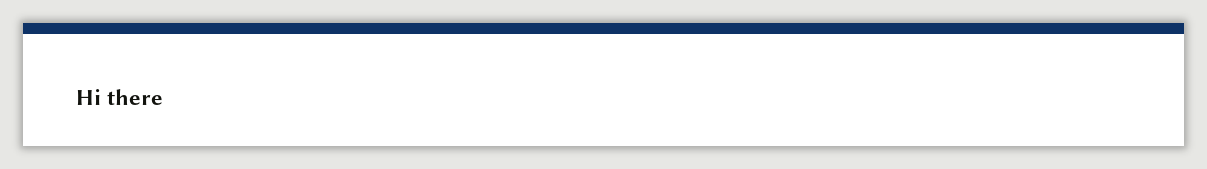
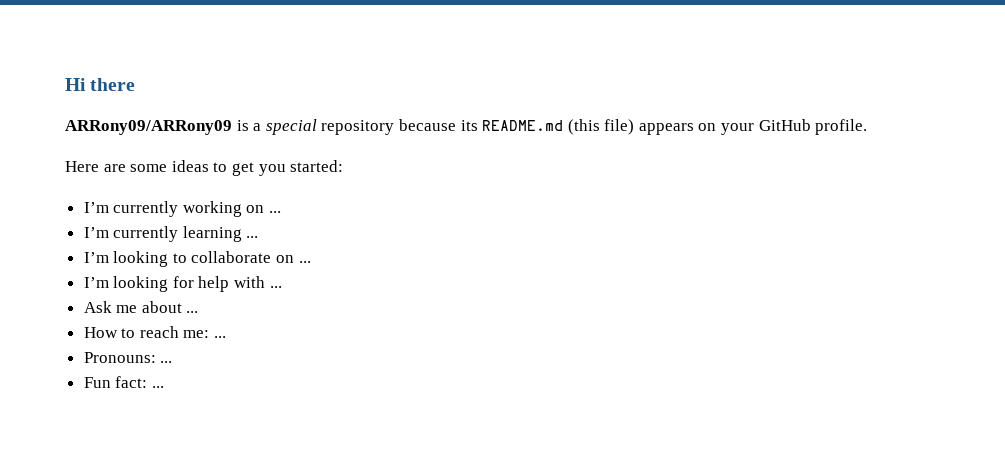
+ ARRony09/ARRony09 is a special repository because its README.md (this file) appears on your GitHub profile.
+ Here are some ideas to get you started:
+ I’m currently working on ...
+ I’m currently learning ...
+ I’m looking to collaborate on ...
+ I’m looking for help with ...
+ Ask me about ...
+ How to reach me: ...
+ Pronouns: ...
+ Fun fact: ...

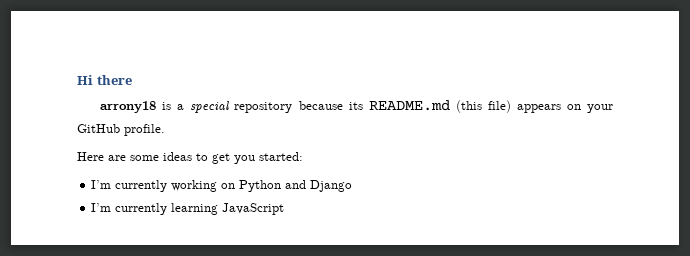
- ARRony09/ARRony09 is a special repository because its README.md (this file) appears on your GitHub profile.
+ arrony18 is a special repository because its README.md (this file) appears on your GitHub profile.
- I’m currently working on ...
+ I’m currently working on Python and Django
- I’m currently learning ...
- I’m looking to collaborate on ...
- I’m looking for help with ...
- Ask me about ...
- How to reach me: ...
- Pronouns: ...
- Fun fact: ...
+ I’m currently learning JavaScript

